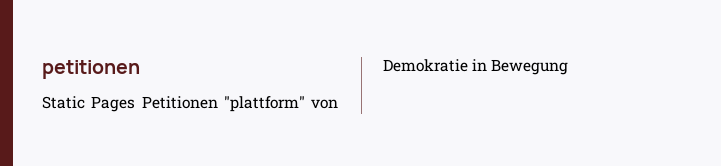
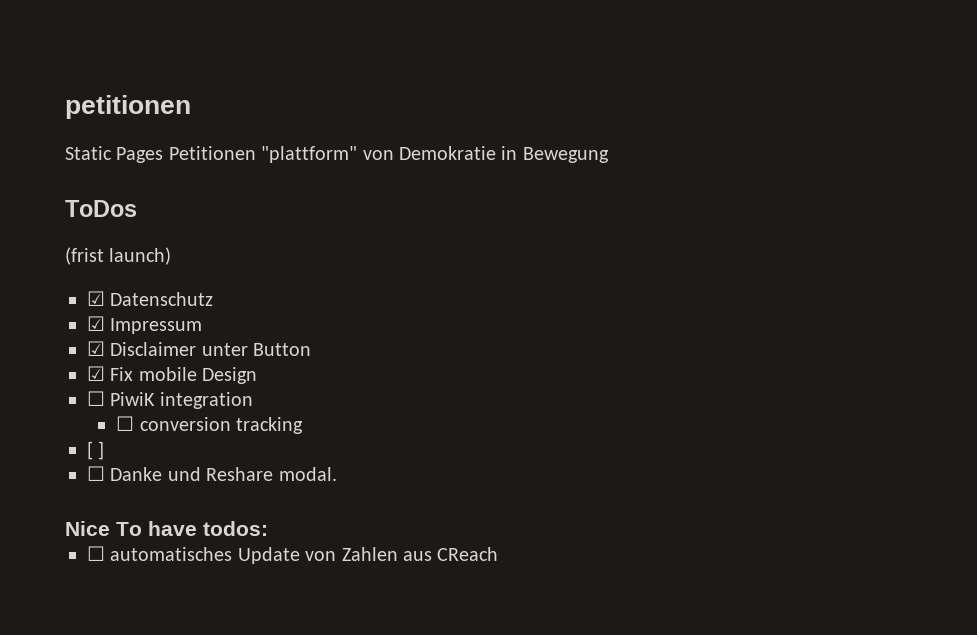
+ ToDos
+ (frist launch)
+ ☑ Datenschutz
+ ☑ Impressum
+ ☑ Disclaimer unter Button
+ ☑ Fix mobile Design
+ ☐ PiwiK integration
+ ☐ conversion tracking
+ [ ]
+ ☐ Danke und Reshare modal.
+ Nice To have todos:
+ ☐ automatisches Update von Zahlen aus CReach

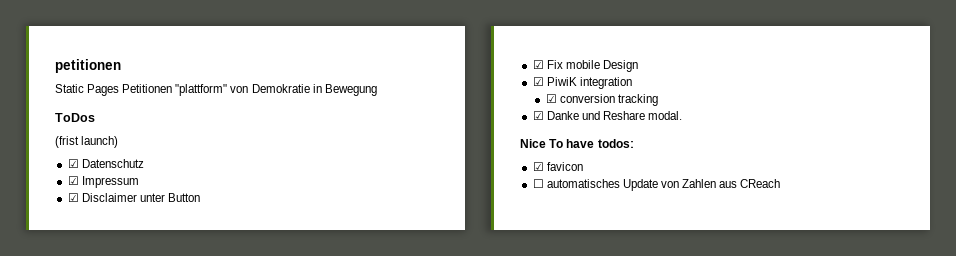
- ☐ PiwiK integration
+ ☑ PiwiK integration
- ☐ conversion tracking
+ ☑ conversion tracking
- [ ]
- ☐ Danke und Reshare modal.
+ ☑ Danke und Reshare modal.
+ ☑ favicon

